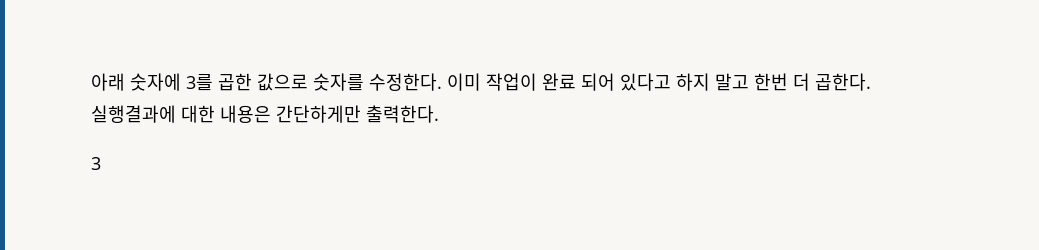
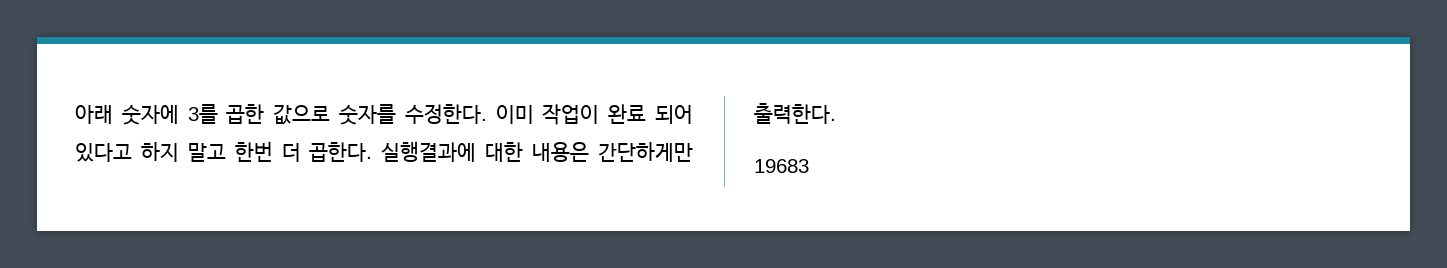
- 3
+ 19683

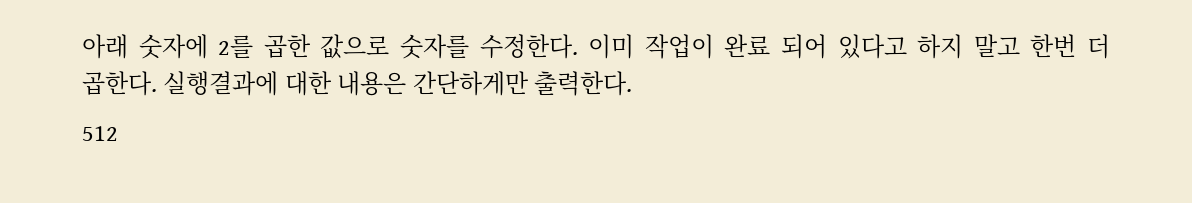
- 아래 숫자에 3를 곱한 값으로 숫자를 수정한다.
+ 아래 숫자에 2를 곱한 값으로 숫자를 수정한다.
- 19683
+ 512

